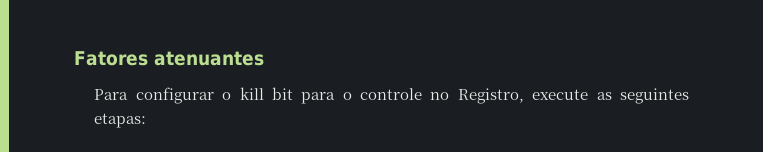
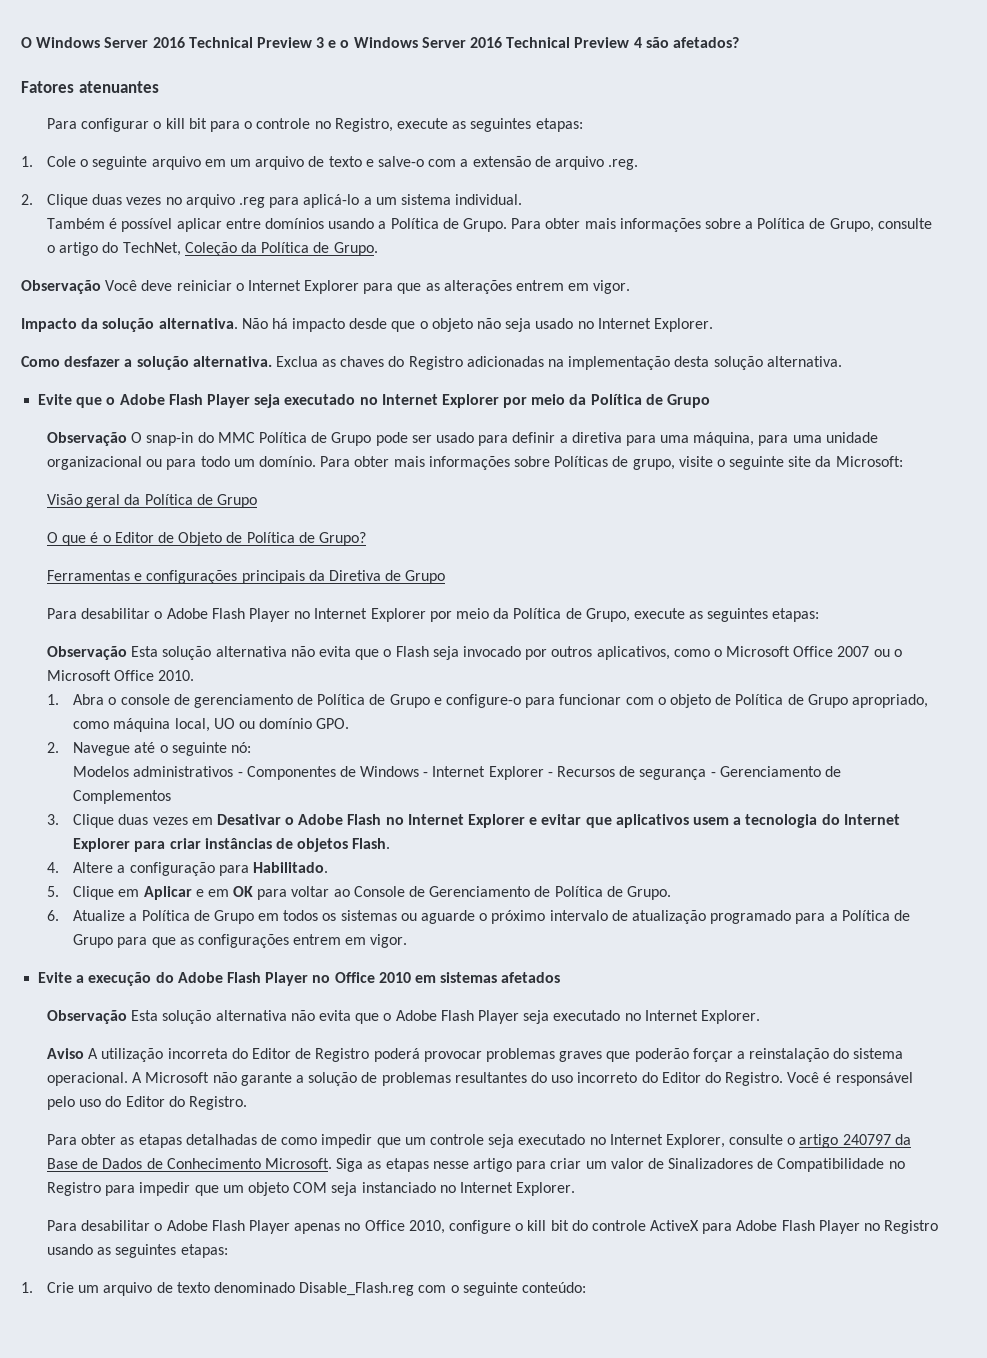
+ O Windows Server 2016 Technical Preview 3 e o Windows Server 2016 Technical Preview 4 são afetados?
+ 1. Cole o seguinte arquivo em um arquivo de texto e salve-o com a extensão de arquivo .reg.
+ 2. Clique duas vezes no arquivo .reg para aplicá-lo a um sistema individual.
+ Também é possível aplicar entre domínios usando a Política de Grupo. Para obter mais informações sobre a Política de Grupo, consulte o artigo do TechNet, Coleção da Política de Grupo.
+ Observação Você deve reiniciar o Internet Explorer para que as alterações entrem em vigor.
+ Impacto da solução alternativa. Não há impacto desde que o objeto não seja usado no Internet Explorer.
+ Como desfazer a solução alternativa. Exclua as chaves do Registro adicionadas na implementação desta solução alternativa.
+ Evite que o Adobe Flash Player seja executado no Internet Explorer por meio da Política de Grupo
+ Observação O snap-in do MMC Política de Grupo pode ser usado para definir a diretiva para uma máquina, para uma unidade organizacional ou para todo um domínio. Para obter mais informações sobre Políticas de grupo, visite o seguinte site da Microsoft:
+ Visão geral da Política de Grupo
+ O que é o Editor de Objeto de Política de Grupo?
+ Ferramentas e configurações principais da Diretiva de Grupo
+ Para desabilitar o Adobe Flash Player no Internet Explorer por meio da Política de Grupo, execute as seguintes etapas:
+ Observação Esta solução alternativa não evita que o Flash seja invocado por outros aplicativos, como o Microsoft Office 2007 ou o Microsoft Office 2010.
+ 1. Abra o console de gerenciamento de Política de Grupo e configure-o para funcionar com o objeto de Política de Grupo apropriado, como máquina local, UO ou domínio GPO.
+ 2. Navegue até o seguinte nó:
+ Modelos administrativos - Componentes de Windows - Internet Explorer - Recursos de segurança - Gerenciamento de Complementos
+ 3. Clique duas vezes em Desativar o Adobe Flash no Internet Explorer e evitar que aplicativos usem a tecnologia do Internet Explorer para criar instâncias de objetos Flash.
+ 4. Altere a configuração para Habilitado.
+ 5. Clique em Aplicar e em OK para voltar ao Console de Gerenciamento de Política de Grupo.
+ 6. Atualize a Política de Grupo em todos os sistemas ou aguarde o próximo intervalo de atualização programado para a Política de Grupo para que as configurações entrem em vigor.
+ Evite a execução do Adobe Flash Player no Office 2010 em sistemas afetados
+ Observação Esta solução alternativa não evita que o Adobe Flash Player seja executado no Internet Explorer.
+ Aviso A utilização incorreta do Editor de Registro poderá provocar problemas graves que poderão forçar a reinstalação do sistema operacional. A Microsoft não garante a solução de problemas resultantes do uso incorreto do Editor do Registro. Você é responsável pelo uso do Editor do Registro.
+ Para obter as etapas detalhadas de como impedir que um controle seja executado no Internet Explorer, consulte o artigo 240797 da Base de Dados de Conhecimento Microsoft. Siga as etapas nesse artigo para criar um valor de Sinalizadores de Compatibilidade no Registro para impedir que um objeto COM seja instanciado no Internet Explorer.
+ Para desabilitar o Adobe Flash Player apenas no Office 2010, configure o kill bit do controle ActiveX para Adobe Flash Player no Registro usando as seguintes etapas:
+ 1. Crie um arquivo de texto denominado Disable_Flash.reg com o seguinte conteúdo:

